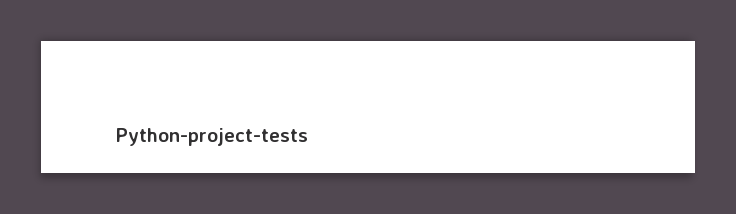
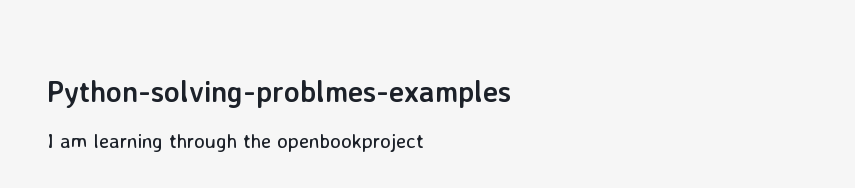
- Python-project-tests
+ Python-solving-problmes-examples
+ I am learning through the openbookproject

